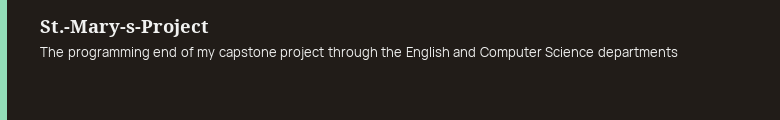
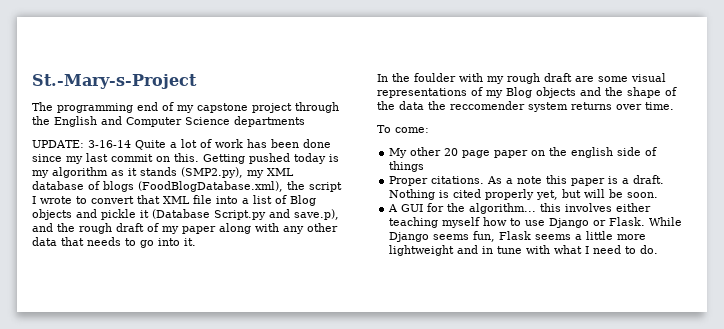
+ UPDATE: 3-16-14 Quite a lot of work has been done since my last commit on this. Getting pushed today is my algorithm as it stands (SMP2.py), my XML database of blogs (FoodBlogDatabase.xml), the script I wrote to convert that XML file into a list of Blog objects and pickle it (Database Script.py and save.p), and the rough draft of my paper along with any other data that needs to go into it.
+ In the foulder with my rough draft are some visual representations of my Blog objects and the shape of the data the reccomender system returns over time.
+ To come:
+ My other 20 page paper on the english side of things
+ Proper citations. As a note this paper is a draft. Nothing is cited properly yet, but will be soon.
+ A GUI for the algorithm... this involves either teaching myself how to use Django or Flask. While Django seems fun, Flask seems a little more lightweight and in tune with what I need to do.

